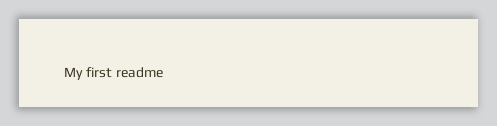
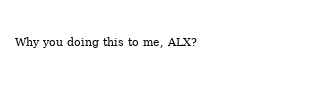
- My first readme
+ Why you doing this to me, ALX?

